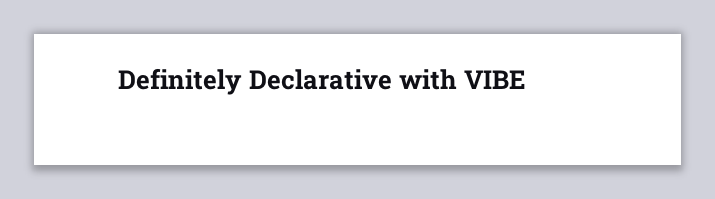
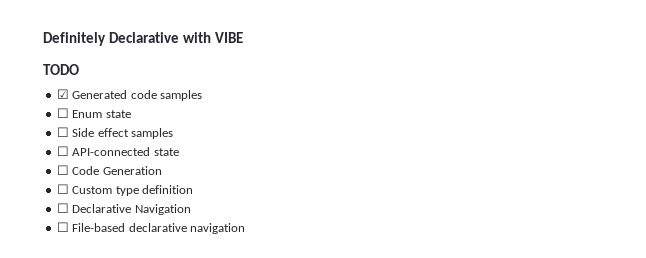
+ TODO
+ ☑ Generated code samples
+ ☐ Enum state
+ ☐ Side effect samples
+ ☐ API-connected state
+ ☐ Code Generation
+ ☐ Custom type definition
+ ☐ Declarative Navigation
+ ☐ File-based declarative navigation

